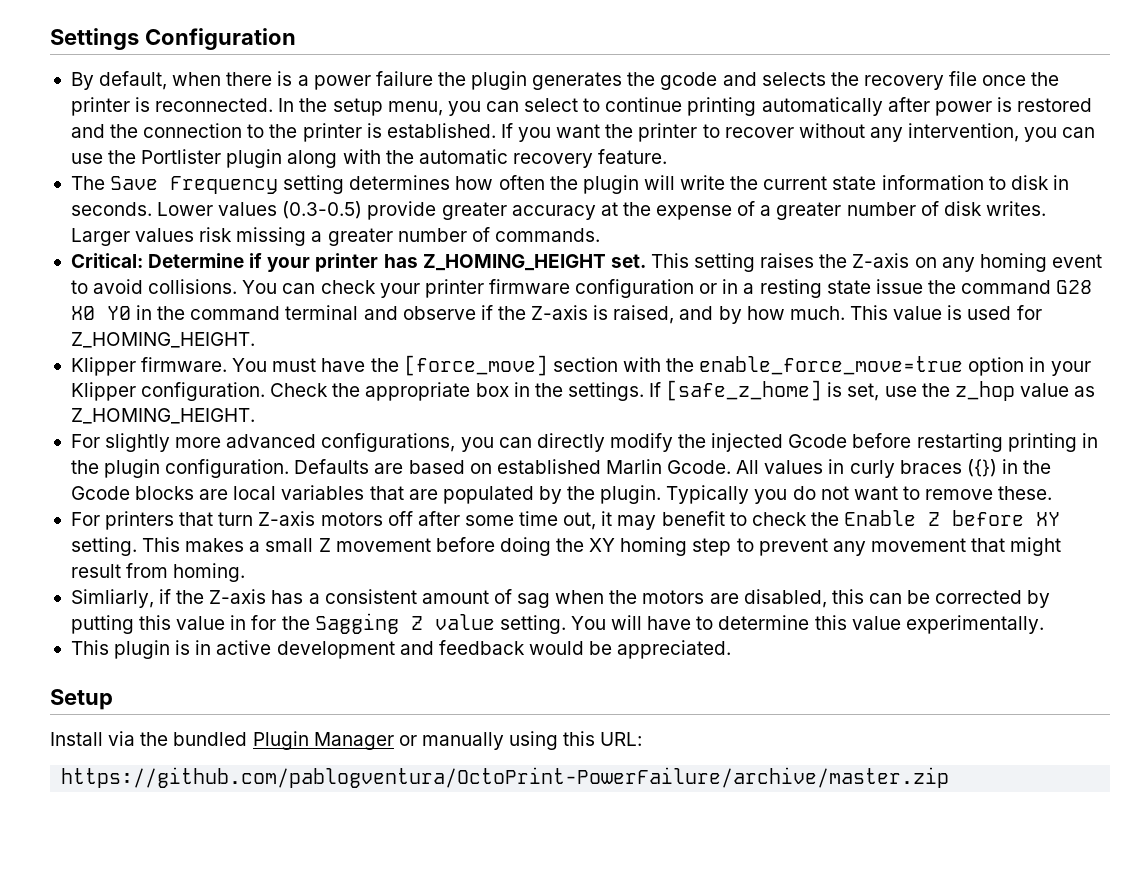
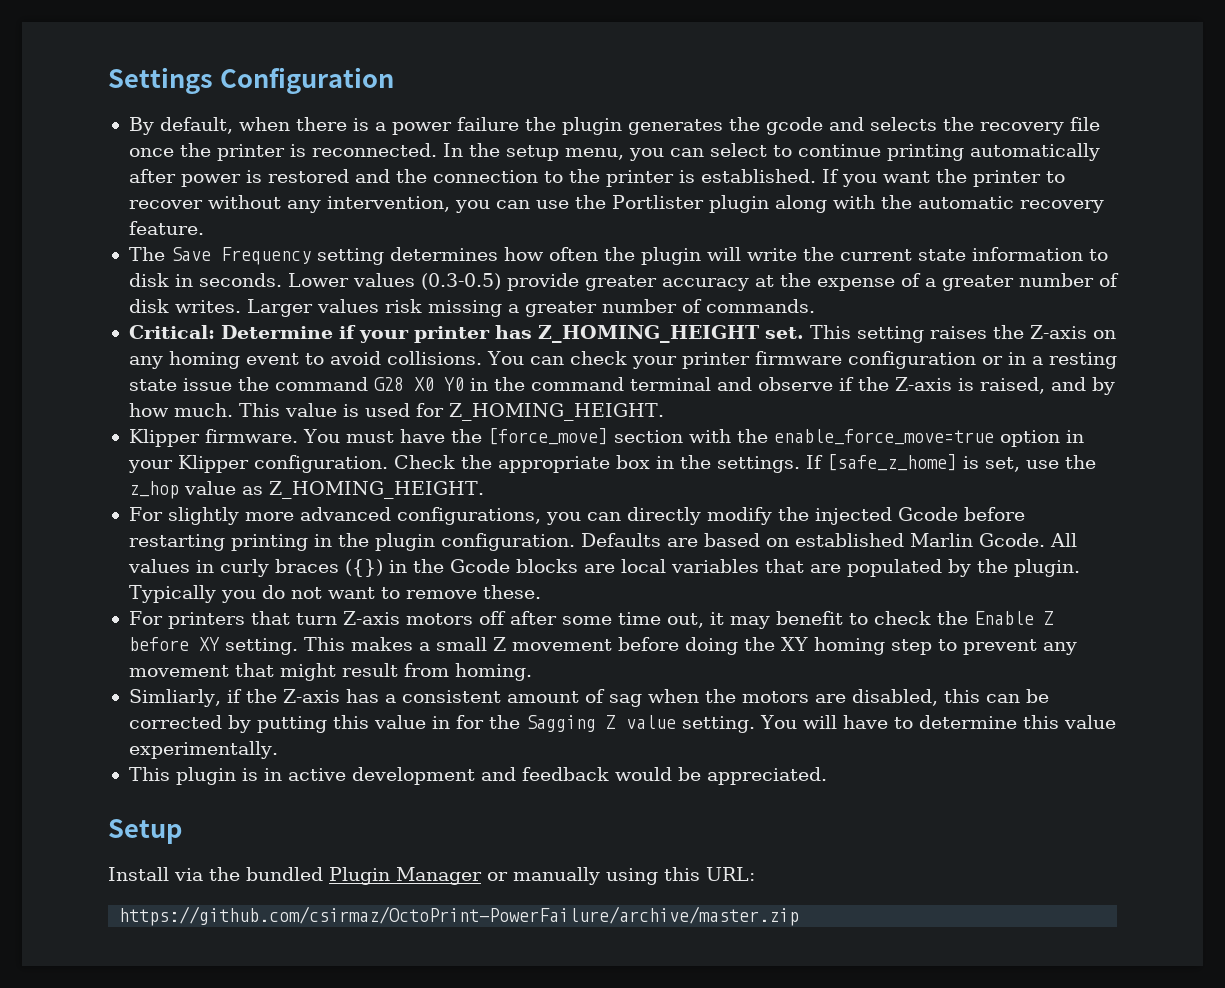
- https://github.com/pablogventura/OctoPrint-PowerFailure/archive/master.zip
+ https://github.com/csirmaz/OctoPrint-PowerFailure/archive/master.zip

